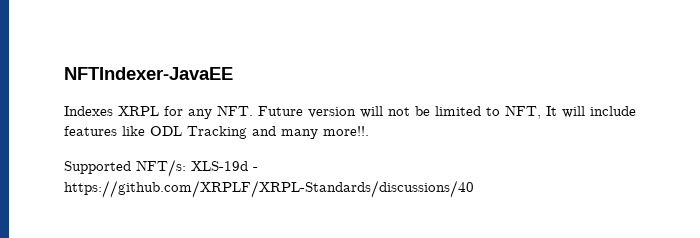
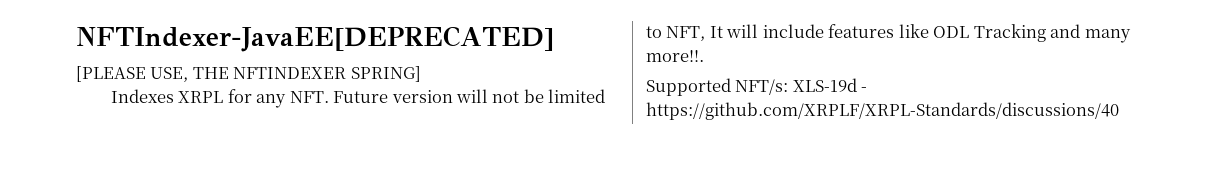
- NFTIndexer-JavaEE
+ NFTIndexer-JavaEE[DEPRECATED]
+ [PLEASE USE, THE NFTINDEXER SPRING]

